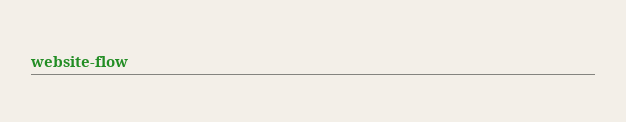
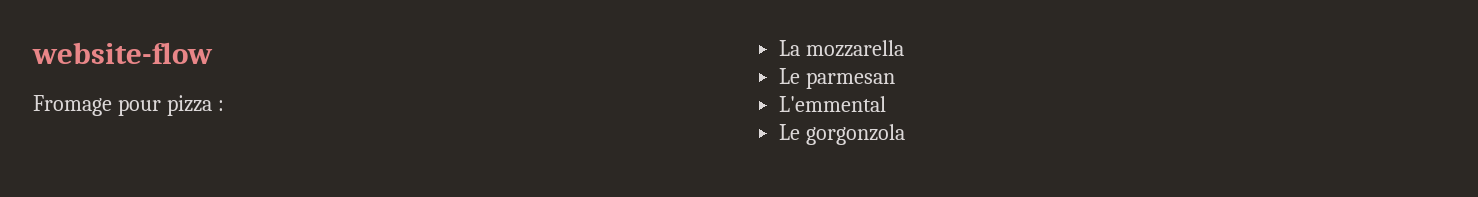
+ Fromage pour pizza :
+ La mozzarella
+ Le parmesan
+ L'emmental
+ Le gorgonzola

